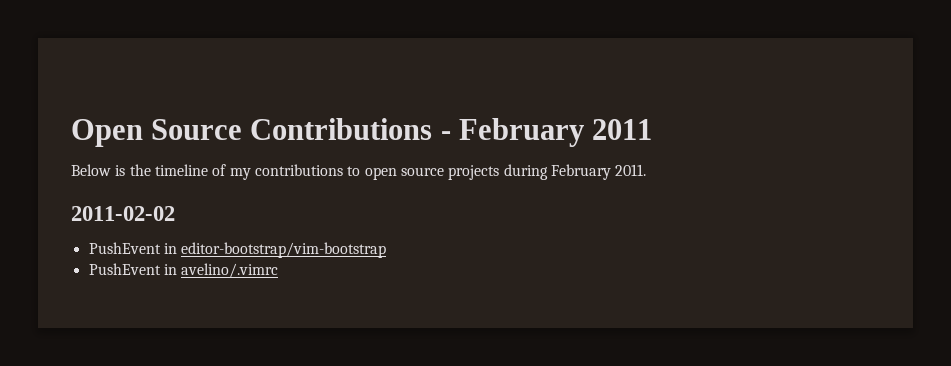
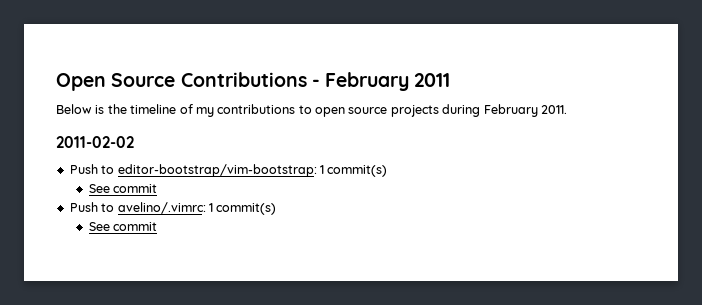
- PushEvent in editor-bootstrap/vim-bootstrap
- PushEvent in avelino/.vimrc
+ Push to editor-bootstrap/vim-bootstrap: 1 commit(s)
+ See commit
+ Push to avelino/.vimrc: 1 commit(s)
+ See commit

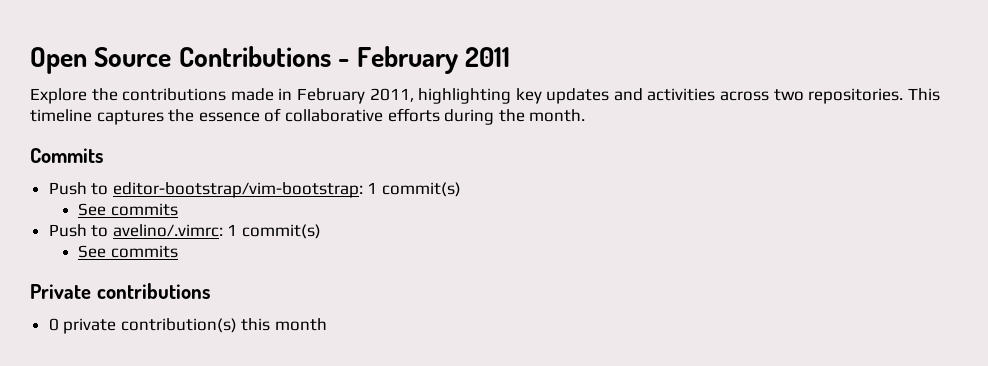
- Below is the timeline of my contributions to open source projects during February 2011.
- 2011-02-02
+ Explore the contributions made in February 2011, highlighting key updates and activities across two repositories. This timeline captures the essence of collaborative efforts during the month.
+ Commits
  Push to editor-bootstrap/vim-bootstrap: 1 commit(s)
- See commit
+ See commits
  Push to avelino/.vimrc: 1 commit(s)
- See commit
+ See commits
+ Private contributions
+ 0 private contribution(s) this month

